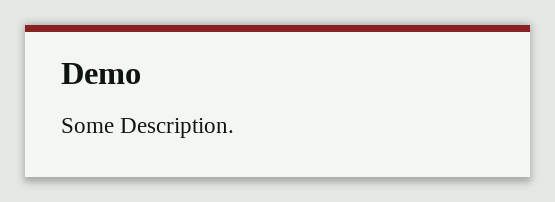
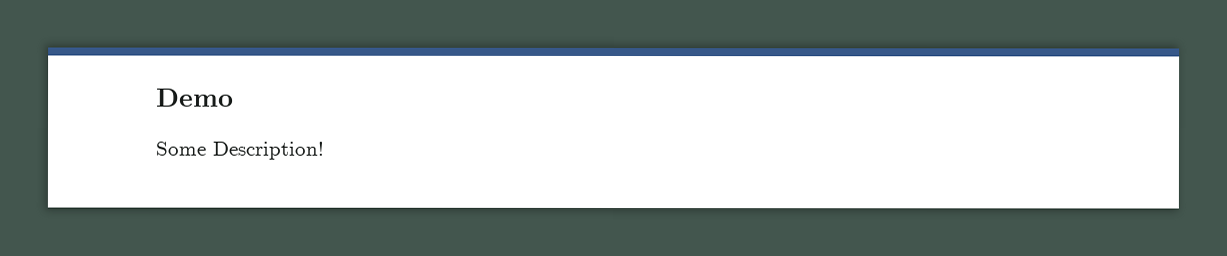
- Some Description.
+ Some Description!

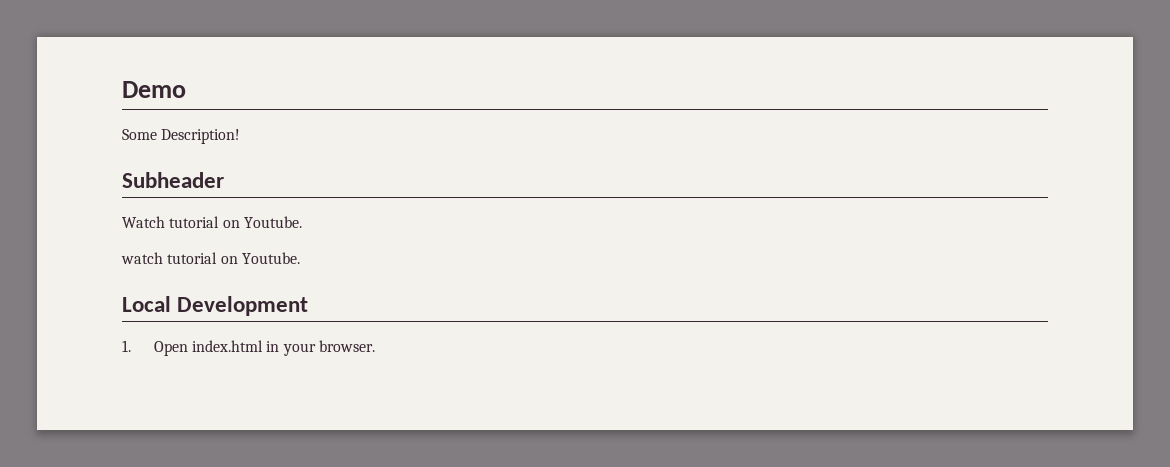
+ Subheader
+ Watch tutorial on Youtube.
+ watch tutorial on Youtube.
+ Local Development
+ 1. Open index.html in your browser.

